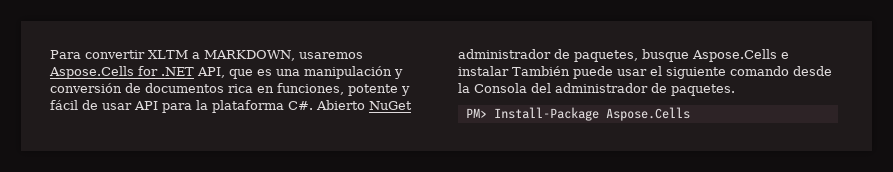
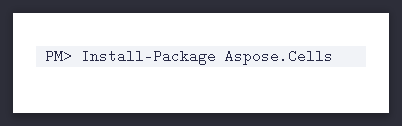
- Para convertir XLTM a MARKDOWN, usaremos Aspose.Cells for .NET API, que es una manipulación y conversión de documentos rica en funciones, potente y fácil de usar API para la plataforma C#. Abierto NuGet administrador de paquetes, busque Aspose.Cells e instalar También puede usar el siguiente comando desde la Consola del administrador de paquetes.

